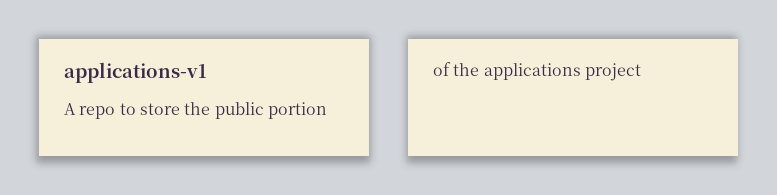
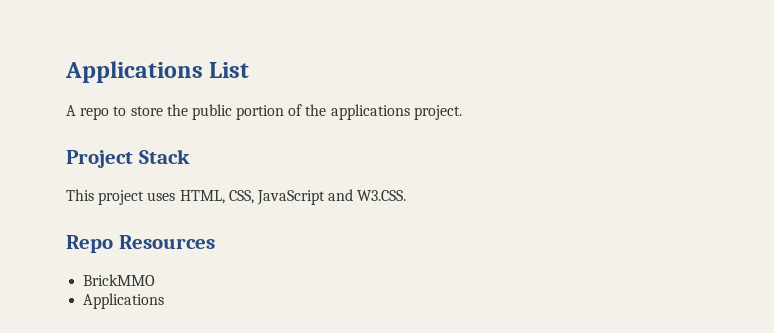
- applications-v1
+ Applications List
- A repo to store the public portion of the applications project
+ A repo to store the public portion of the applications project.
+ Project Stack
+ This project uses HTML, CSS, JavaScript and W3.CSS.
+ Repo Resources
+ BrickMMO
+ Applications

